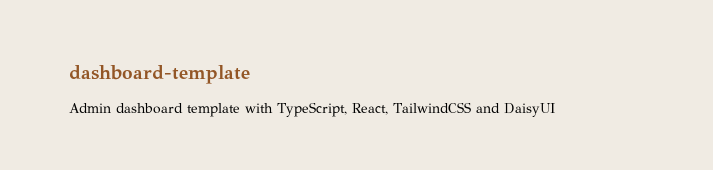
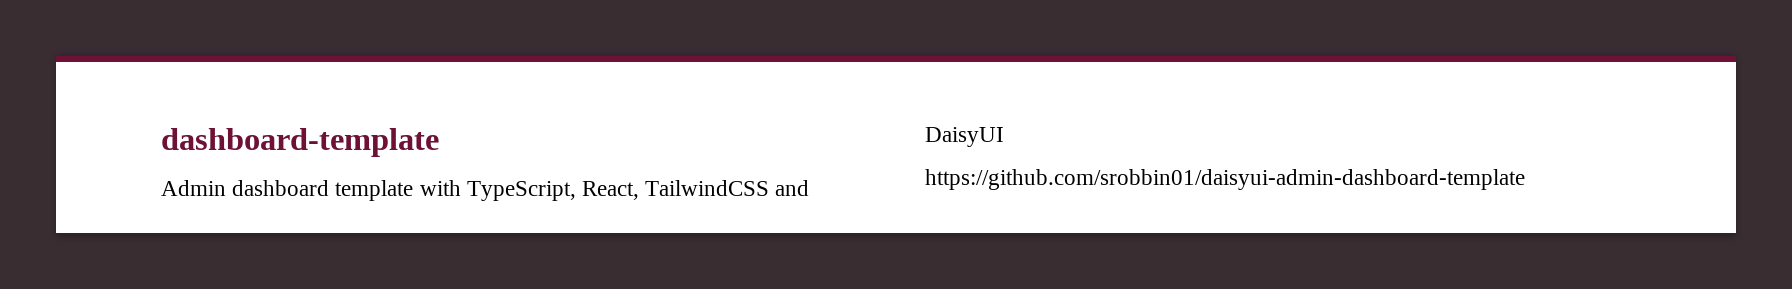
+ https://github.com/srobbin01/daisyui-admin-dashboard-template

